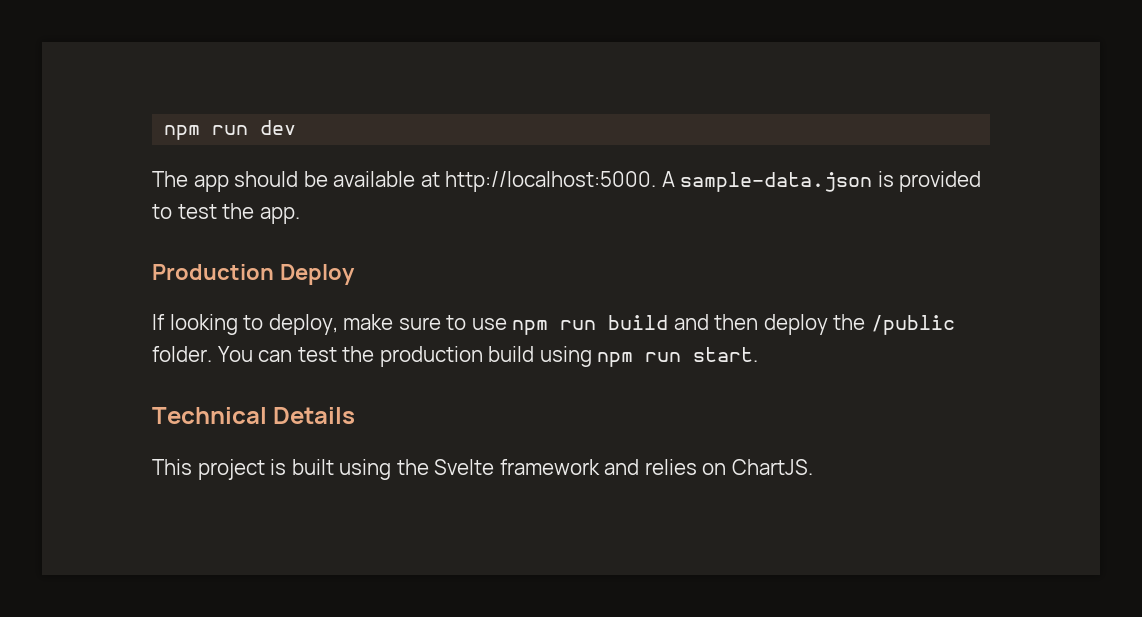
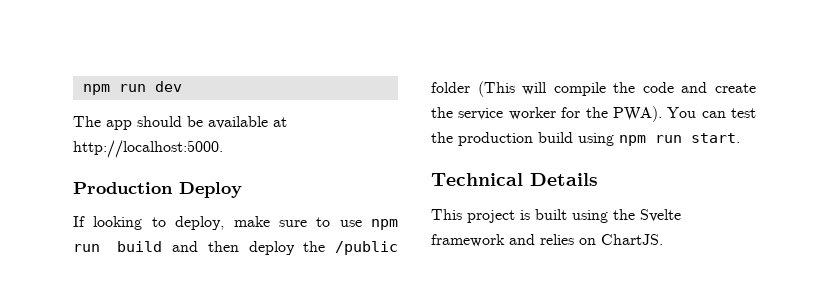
- A sample-data.json is provided to test the app.
- If looking to deploy, make sure to use npm run build and then deploy the /public folder.
+ If looking to deploy, make sure to use npm run build and then deploy the /public folder (This will compile the code and create the service worker for the PWA).

